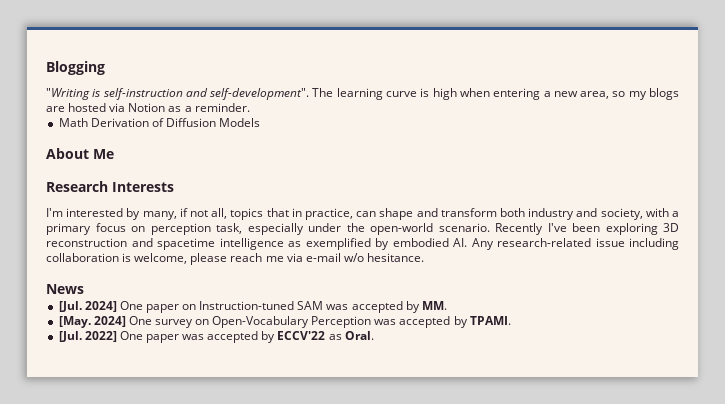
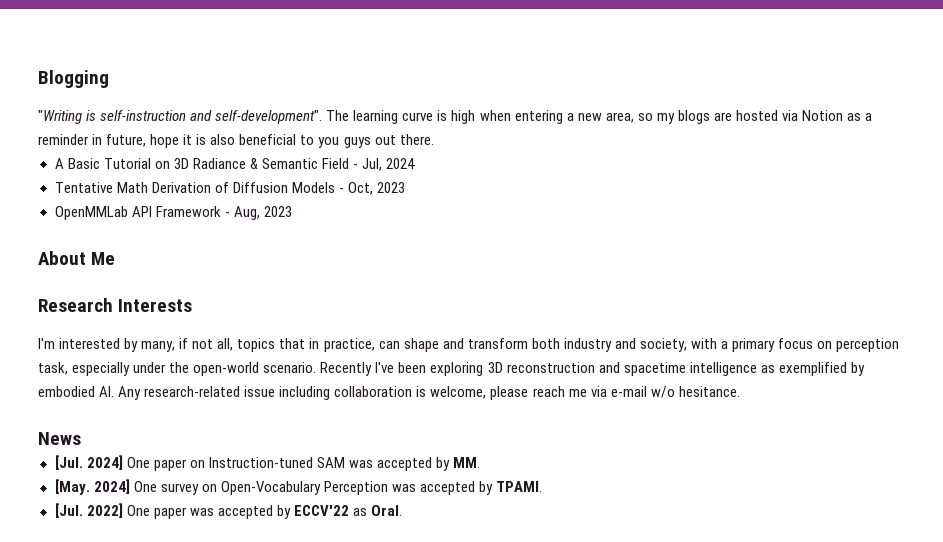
- The learning curve is high when entering a new area, so my blogs are hosted via Notion as a reminder.
- Math Derivation of Diffusion Models
+ The learning curve is high when entering a new area, so my blogs are hosted via Notion as a reminder in future, hope it is also beneficial to you guys out there.
+ A Basic Tutorial on 3D Radiance & Semantic Field - Jul, 2024
+ Tentative Math Derivation of Diffusion Models - Oct, 2023
+ OpenMMLab API Framework - Aug, 2023

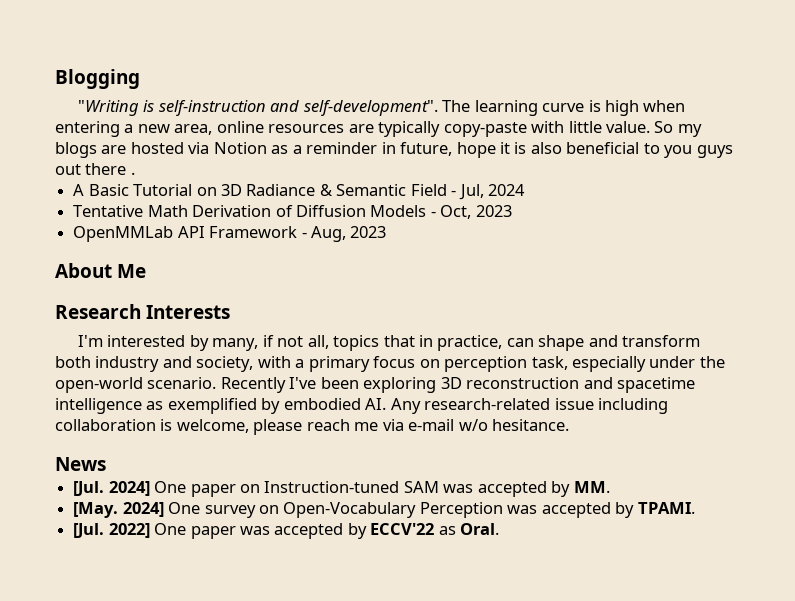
- The learning curve is high when entering a new area, so my blogs are hosted via Notion as a reminder in future, hope it is also beneficial to you guys out there.
+ The learning curve is high when entering a new area, online resources are typically copy-paste with little value. So my blogs are hosted via Notion as a reminder in future, hope it is also beneficial to you guys out there .

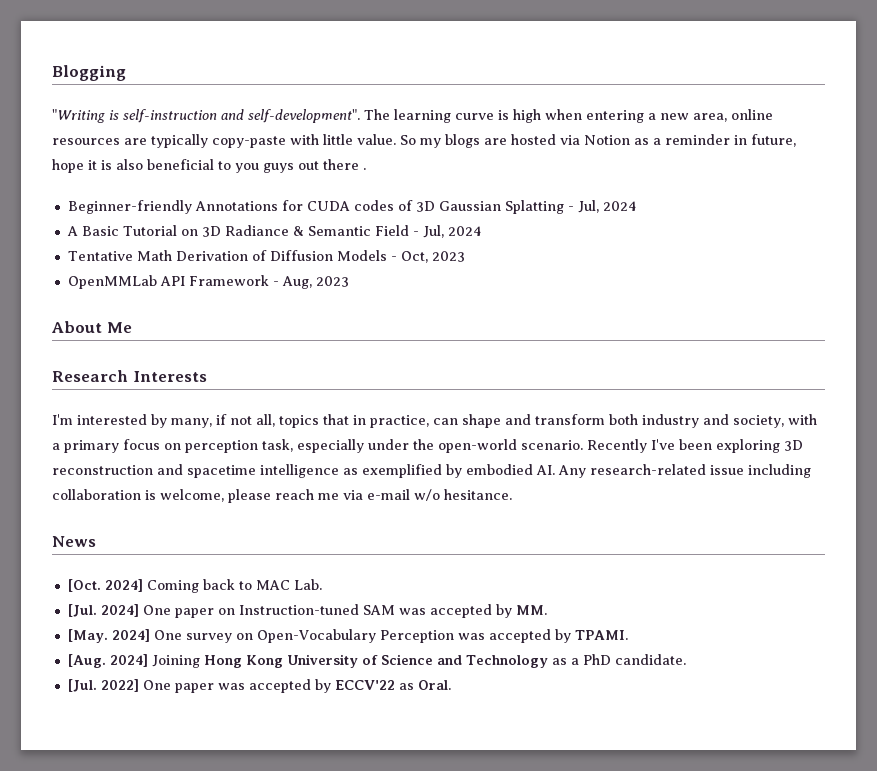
+ Beginner-friendly Annotations for CUDA codes of 3D Gaussian Splatting - Jul, 2024
+ [Oct. 2024] Coming back to MAC Lab.
+ [Aug. 2024] Joining Hong Kong University of Science and Technology as a PhD candidate.

